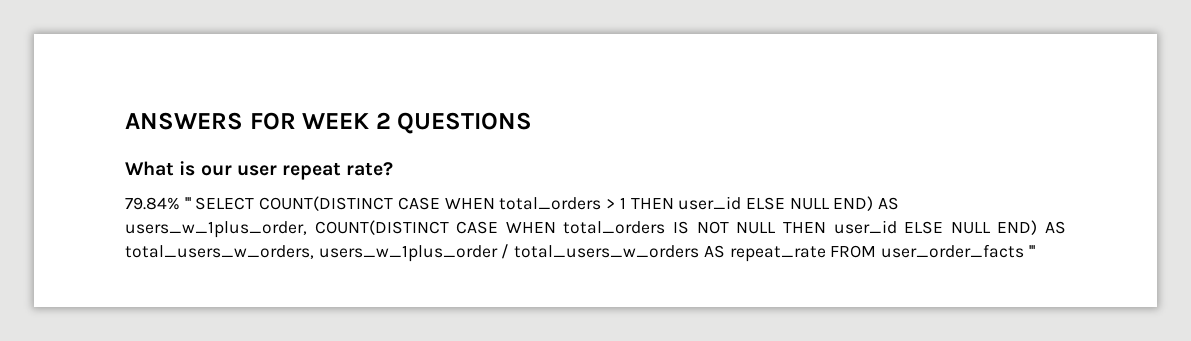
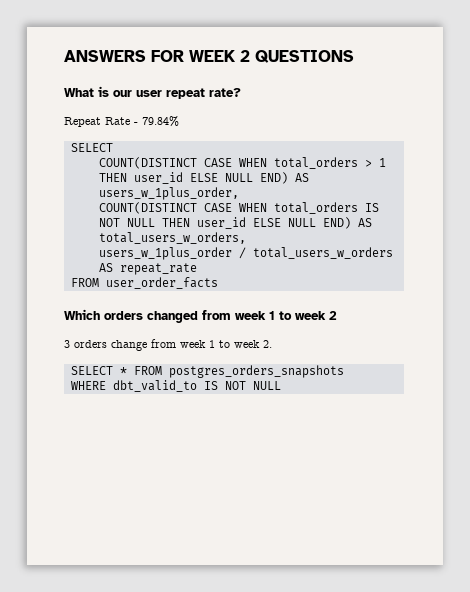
- 79.84% ''' SELECT COUNT(DISTINCT CASE WHEN total_orders > 1 THEN user_id ELSE NULL END) AS users_w_1plus_order, COUNT(DISTINCT CASE WHEN total_orders IS NOT NULL THEN user_id ELSE NULL END) AS total_users_w_orders, users_w_1plus_order / total_users_w_orders AS repeat_rate FROM user_order_facts '''
+ Repeat Rate - 79.84%
+ SELECT
+ COUNT(DISTINCT CASE WHEN total_orders > 1 THEN user_id ELSE NULL END) AS users_w_1plus_order,
+ COUNT(DISTINCT CASE WHEN total_orders IS NOT NULL THEN user_id ELSE NULL END) AS total_users_w_orders,
+ users_w_1plus_order / total_users_w_orders AS repeat_rate
+ FROM user_order_facts
+ Which orders changed from week 1 to week 2
+ 3 orders change from week 1 to week 2.
+ SELECT * FROM postgres_orders_snapshots
+ WHERE dbt_valid_to IS NOT NULL

